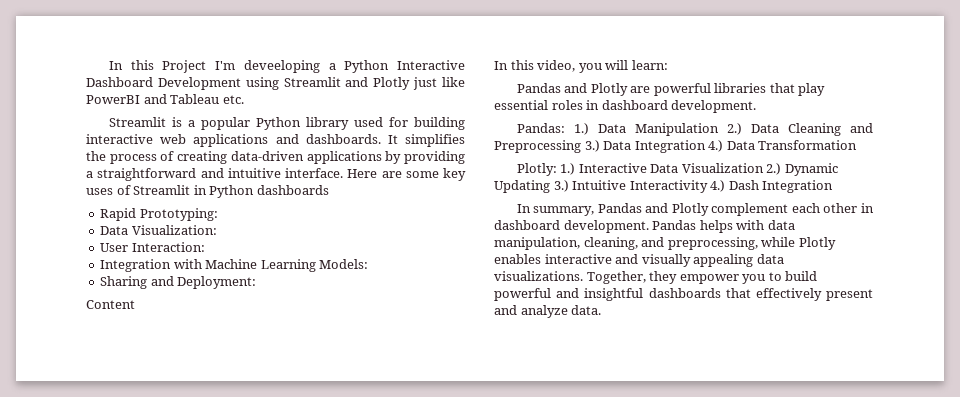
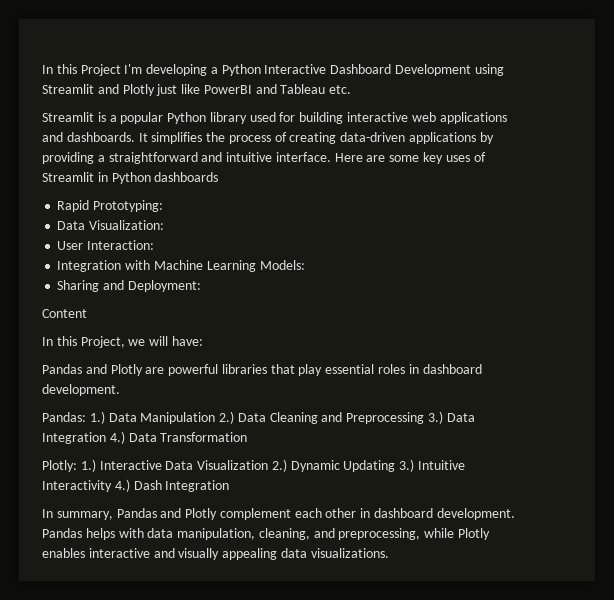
- In this Project I'm deveeloping a Python Interactive Dashboard Development using Streamlit and Plotly just like PowerBI and Tableau etc.
+ In this Project I'm developing a Python Interactive Dashboard Development using Streamlit and Plotly just like PowerBI and Tableau etc.
- In this video, you will learn:
+ In this Project, we will have:
- Together, they empower you to build powerful and insightful dashboards that effectively present and analyze data.

